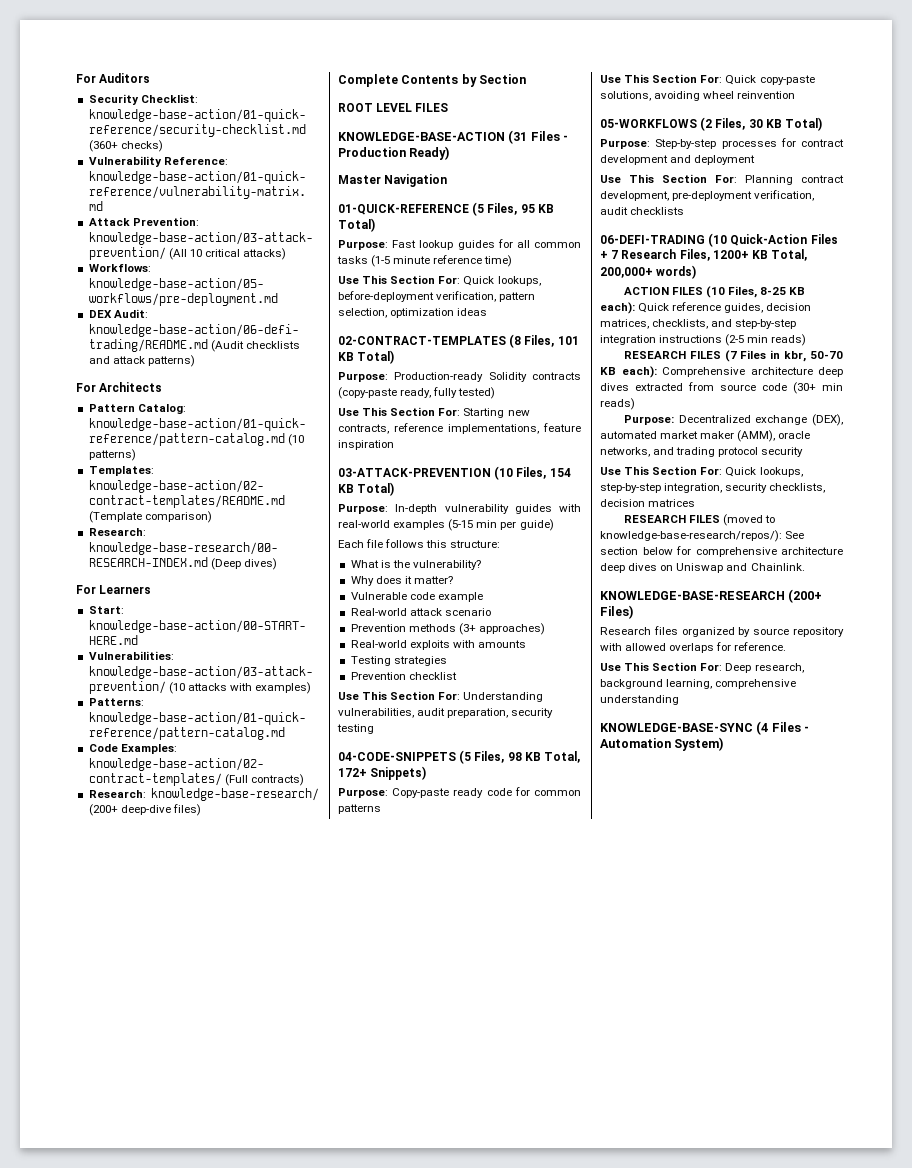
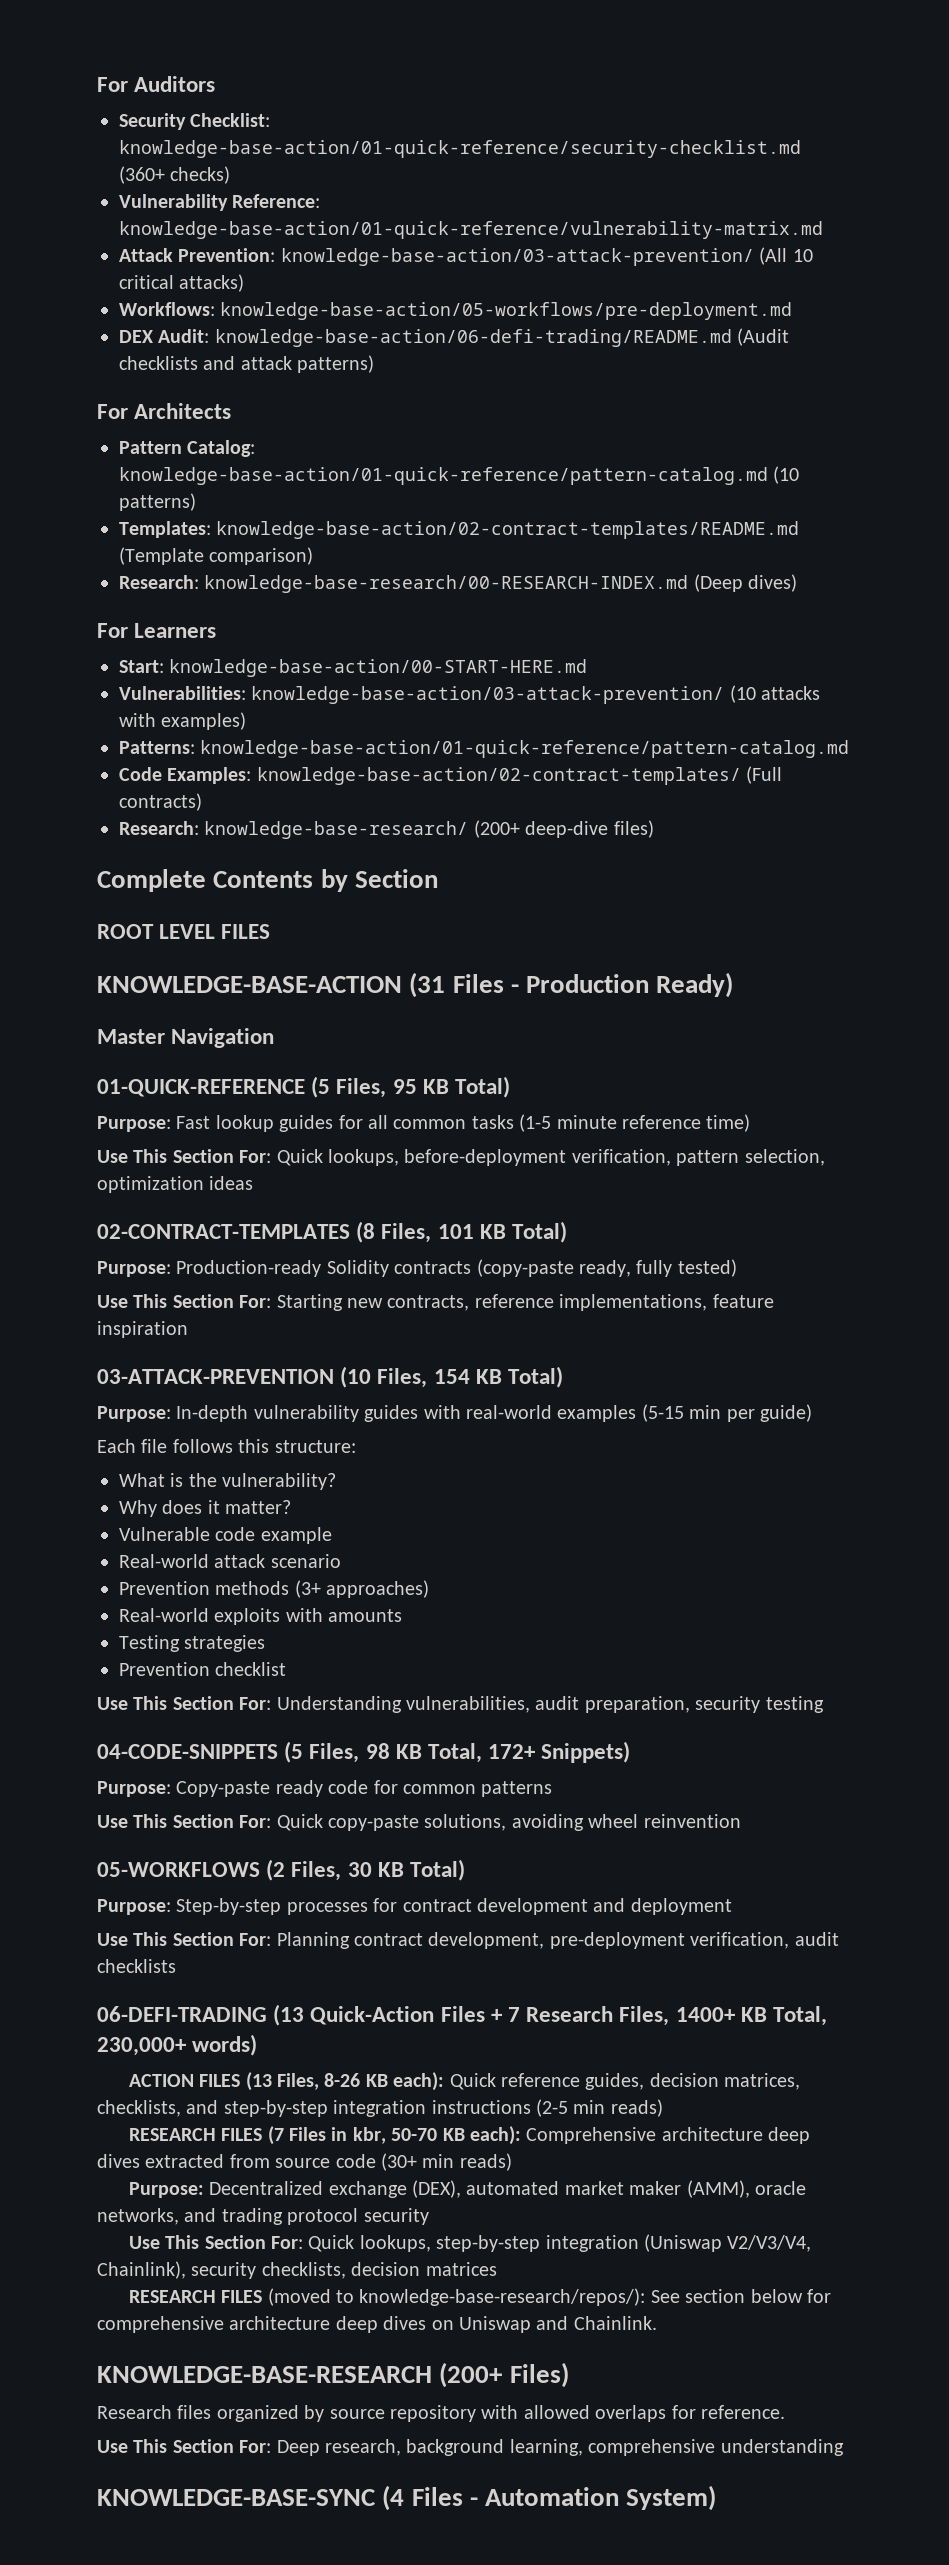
- 06-DEFI-TRADING (10 Quick-Action Files + 7 Research Files, 1200+ KB Total, 200,000+ words)
+ 06-DEFI-TRADING (13 Quick-Action Files + 7 Research Files, 1400+ KB Total, 230,000+ words)
- ACTION FILES (10 Files, 8-25 KB each): Quick reference guides, decision matrices, checklists, and step-by-step integration instructions (2-5 min reads)
+ ACTION FILES (13 Files, 8-26 KB each): Quick reference guides, decision matrices, checklists, and step-by-step integration instructions (2-5 min reads)
- Use This Section For: Quick lookups, step-by-step integration, security checklists, decision matrices
+ Use This Section For: Quick lookups, step-by-step integration (Uniswap V2/V3/V4, Chainlink), security checklists, decision matrices

